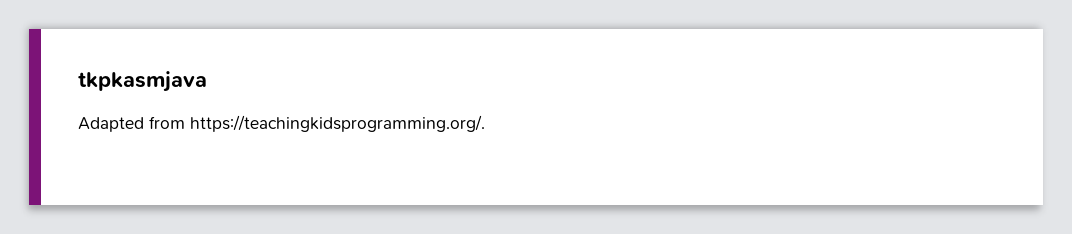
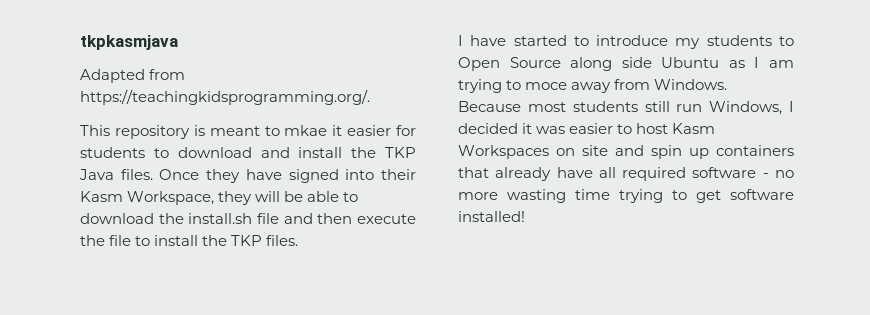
+ This repository is meant to mkae it easier for students to download and install the TKP Java files. Once they have signed into their Kasm Workspace, they will be able to download the install.sh file and then execute the file to install the TKP files.
+ I have started to introduce my students to Open Source along side Ubuntu as I am trying to moce away from Windows. Because most students still run Windows, I decided it was easier to host Kasm Workspaces on site and spin up containers that already have all required software - no more wasting time trying to get software installed!

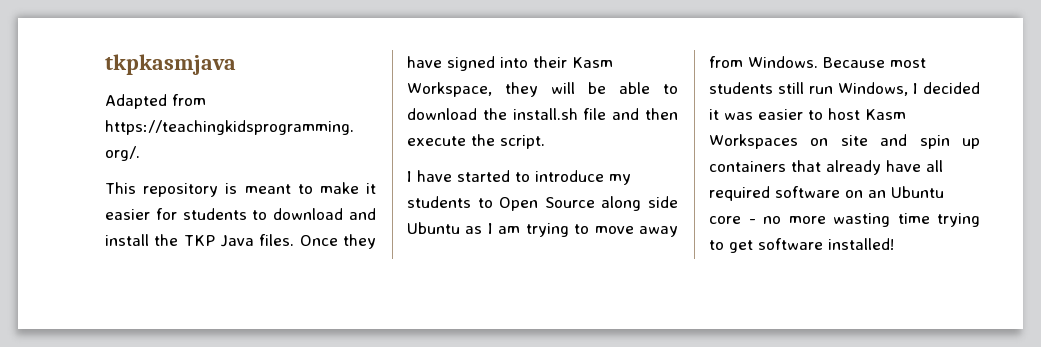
- This repository is meant to mkae it easier for students to download and install the TKP Java files.
+ This repository is meant to make it easier for students to download and install the TKP Java files.
- Once they have signed into their Kasm Workspace, they will be able to download the install.sh file and then execute the file to install the TKP files.
+ Once they have signed into their Kasm Workspace, they will be able to download the install.sh file and then execute the script.
- I have started to introduce my students to Open Source along side Ubuntu as I am trying to moce away from Windows.
+ I have started to introduce my students to Open Source along side Ubuntu as I am trying to move away from Windows.
- Because most students still run Windows, I decided it was easier to host Kasm Workspaces on site and spin up containers that already have all required software - no more wasting time trying to get software installed!
+ Because most students still run Windows, I decided it was easier to host Kasm Workspaces on site and spin up containers that already have all required software on an Ubuntu core - no more wasting time trying to get software installed!

